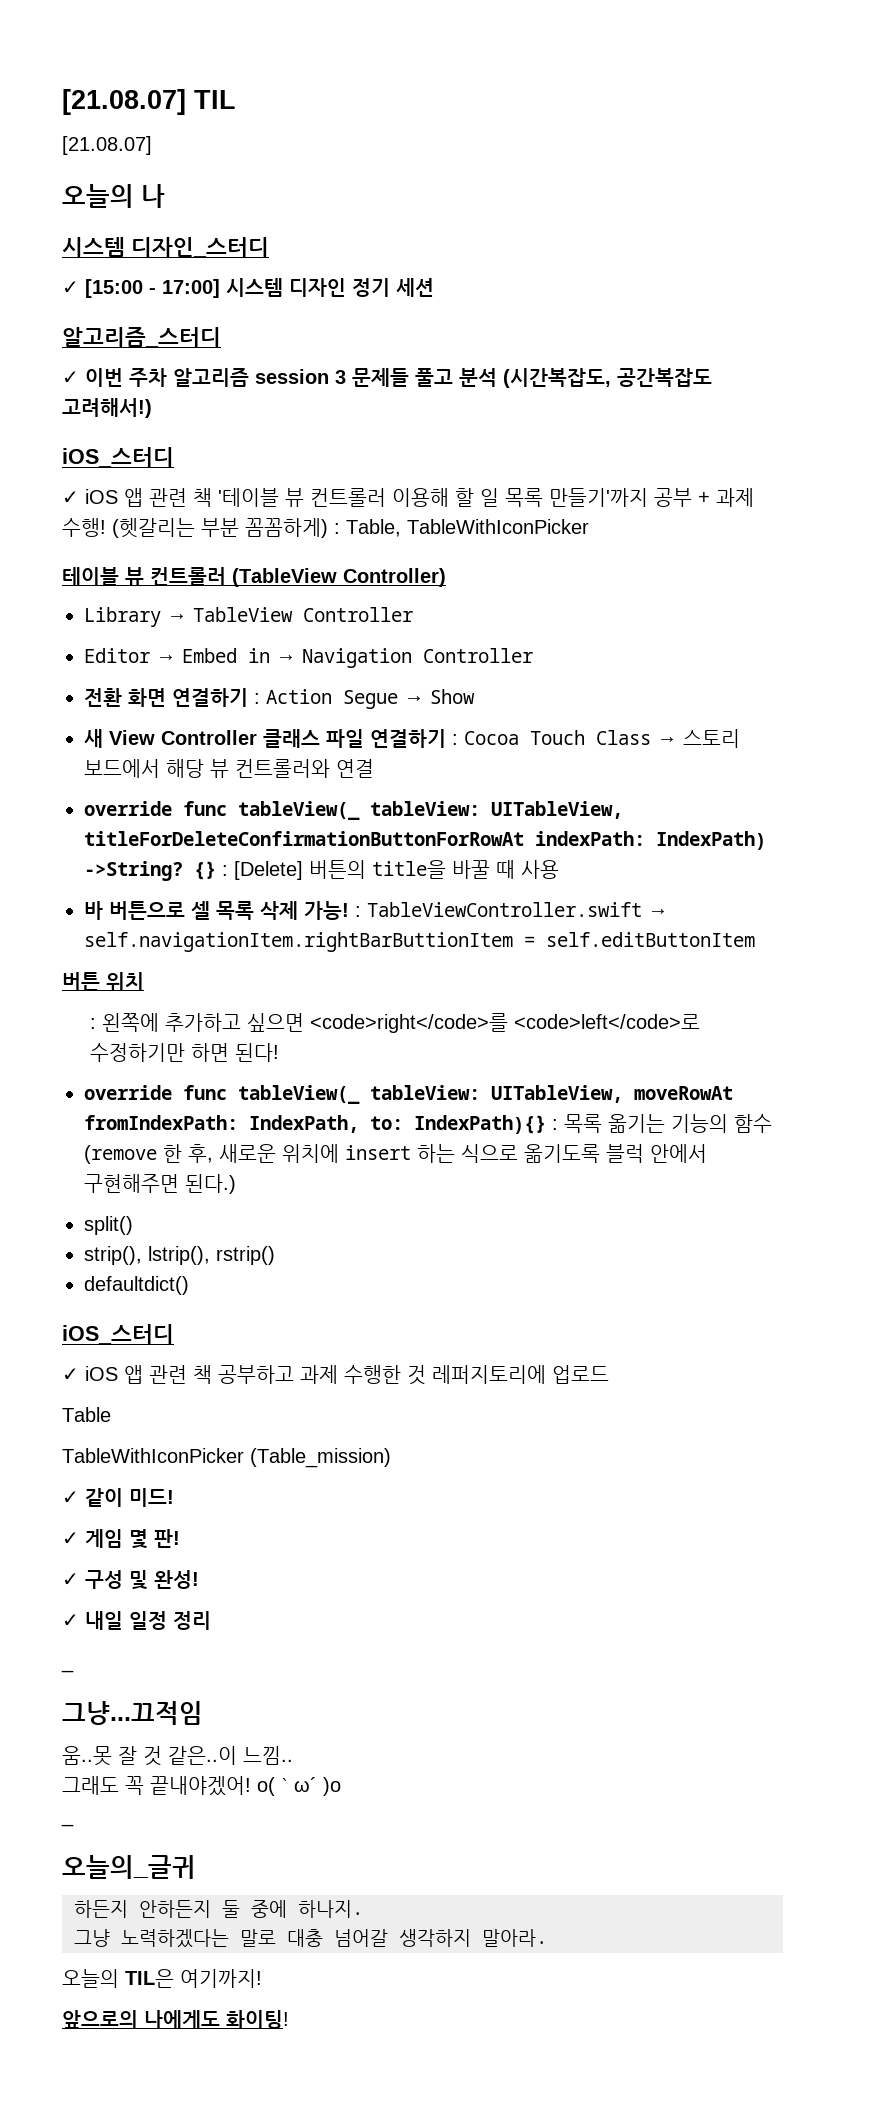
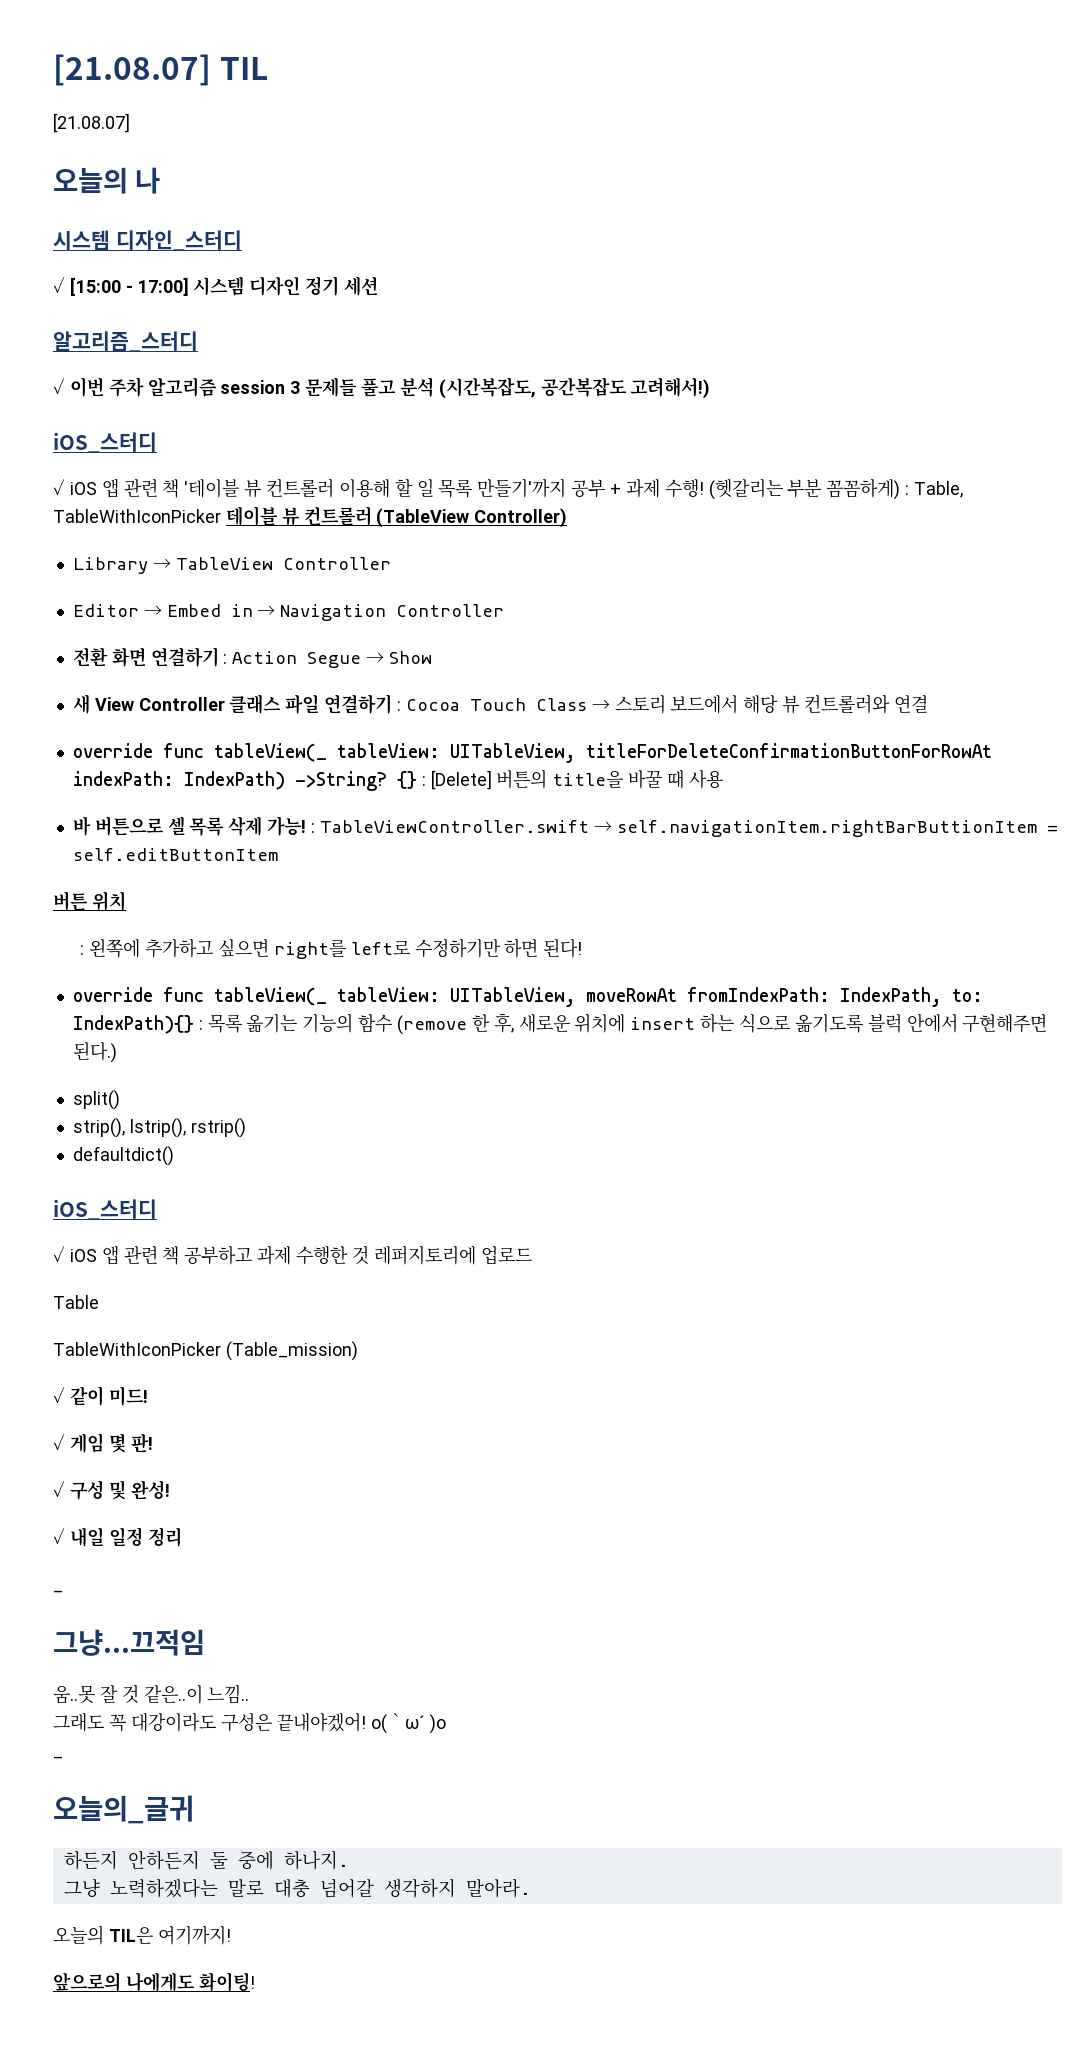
- (헷갈리는 부분 꼼꼼하게) : Table, TableWithIconPicker
- 테이블 뷰 컨트롤러 (TableView Controller)
+ (헷갈리는 부분 꼼꼼하게) : Table, TableWithIconPicker 테이블 뷰 컨트롤러 (TableView Controller)
- : 왼쪽에 추가하고 싶으면 <code>right</code>를 <code>left</code>로 수정하기만 하면 된다!
+ : 왼쪽에 추가하고 싶으면 right를 left로 수정하기만 하면 된다!
- 그래도 꼭 끝내야겠어! o(｀ω´ )o
+ 그래도 꼭 대강이라도 구성은 끝내야겠어! o(｀ω´ )o

